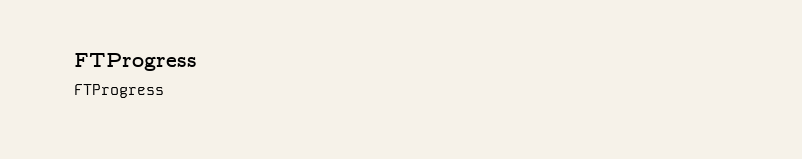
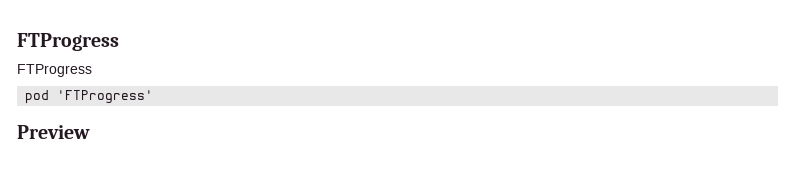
+ pod 'FTProgress'
+ Preview

